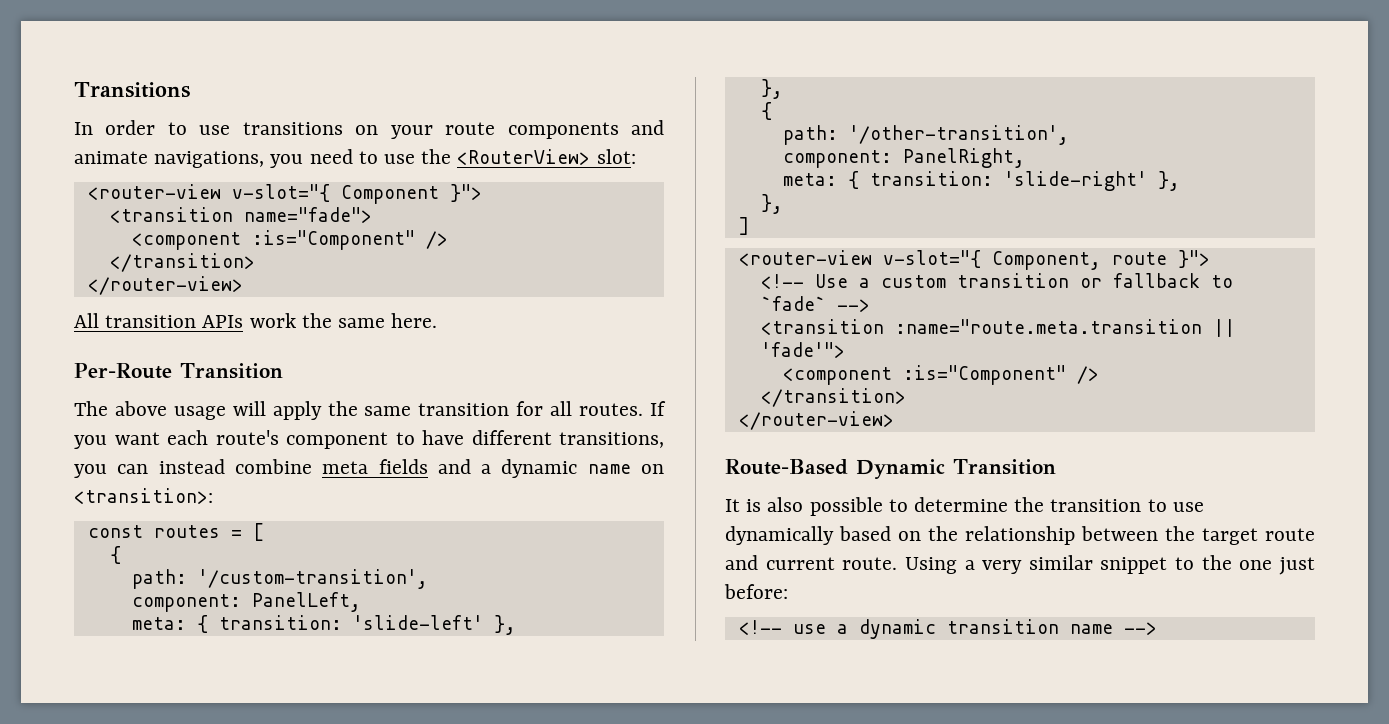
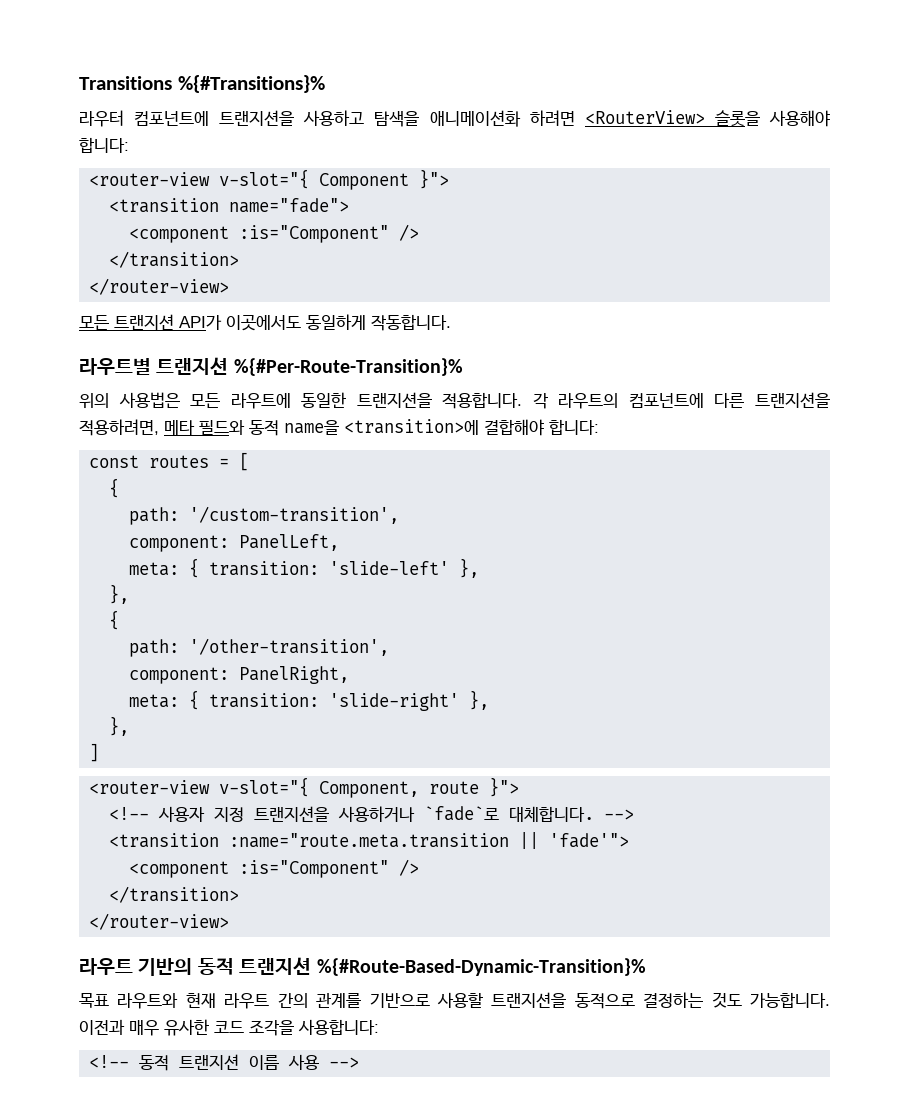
- Transitions
- In order to use transitions on your route components and animate navigations, you need to use the <RouterView> slot:
+ Transitions %{#Transitions}%
+ 라우터 컴포넌트에 트랜지션을 사용하고 탐색을 애니메이션화 하려면 <RouterView> 슬롯을 사용해야 합니다:
- All transition APIs work the same here.
- Per-Route Transition
- The above usage will apply the same transition for all routes. If you want each route's component to have different transitions, you can instead combine meta fields and a dynamic name on <transition>:
+ 모든 트랜지션 API가 이곳에서도 동일하게 작동합니다.
+ 라우트별 트랜지션 %{#Per-Route-Transition}%
+ 위의 사용법은 모든 라우트에 동일한 트랜지션을 적용합니다. 각 라우트의 컴포넌트에 다른 트랜지션을 적용하려면, 메타 필드와 동적 name을 <transition>에 결합해야 합니다:
- <!-- Use a custom transition or fallback to `fade` -->
+ <!-- 사용자 지정 트랜지션을 사용하거나 `fade`로 대체합니다. -->
- Route-Based Dynamic Transition
- It is also possible to determine the transition to use dynamically based on the relationship between the target route and current route. Using a very similar snippet to the one just before:
- <!-- use a dynamic transition name -->
+ 라우트 기반의 동적 트랜지션 %{#Route-Based-Dynamic-Transition}%
+ 목표 라우트와 현재 라우트 간의 관계를 기반으로 사용할 트랜지션을 동적으로 결정하는 것도 가능합니다. 이전과 매우 유사한 코드 조각을 사용합니다:
+ <!-- 동적 트랜지션 이름 사용 -->

